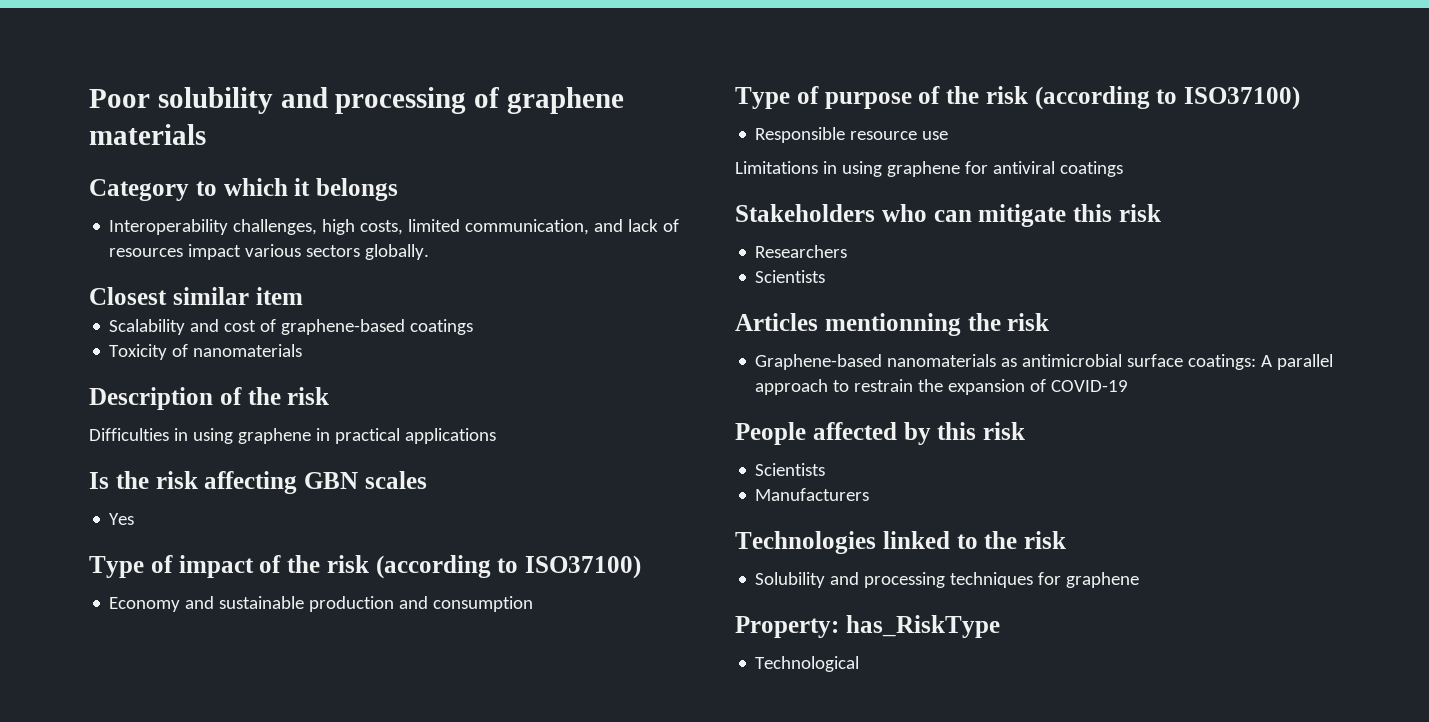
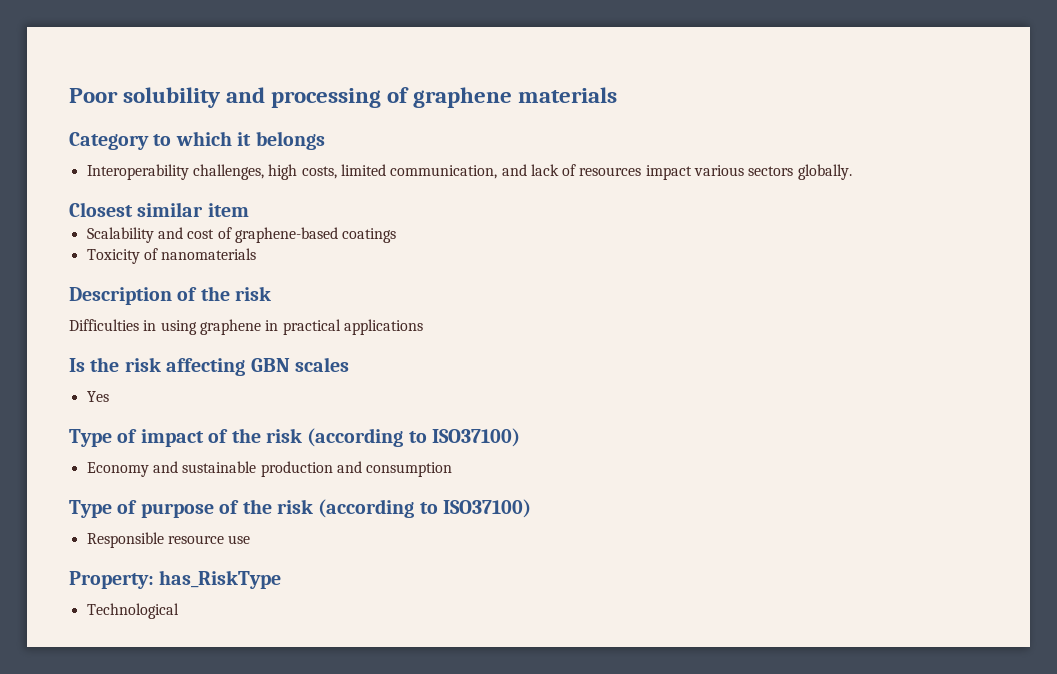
- Limitations in using graphene for antiviral coatings
- Stakeholders who can mitigate this risk
- Researchers
- Scientists
- Articles mentionning the risk
- Graphene-based nanomaterials as antimicrobial surface coatings: A parallel approach to restrain the expansion of COVID-19
- People affected by this risk
- Scientists
- Manufacturers
- Technologies linked to the risk
- Solubility and processing techniques for graphene

